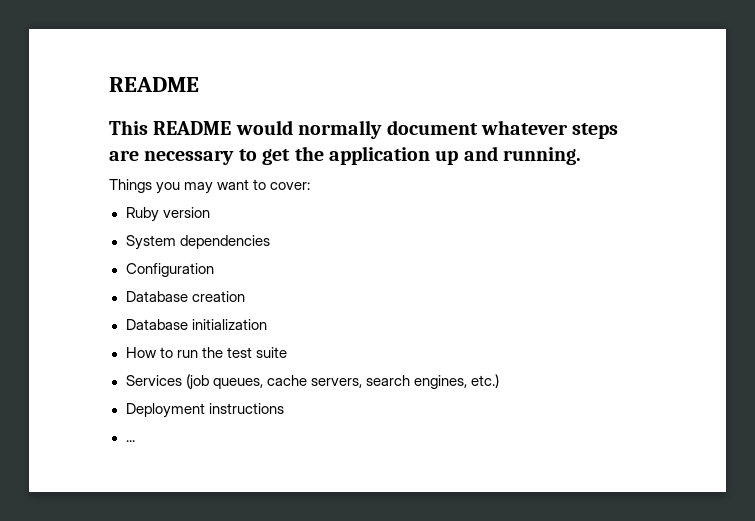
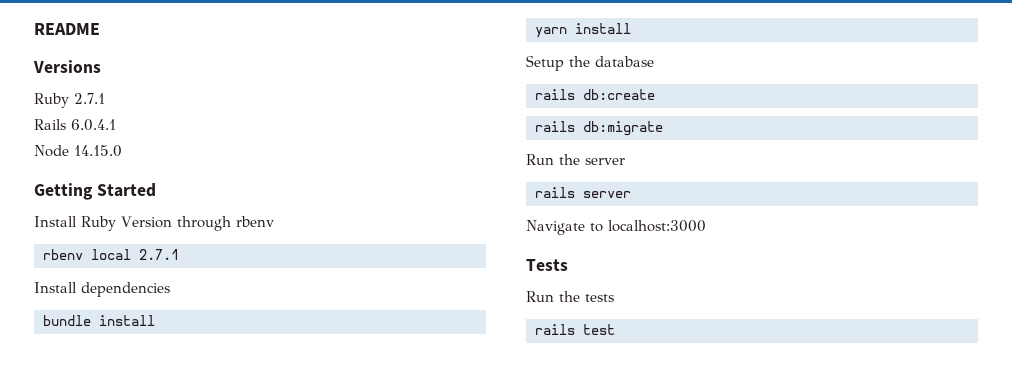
- This README would normally document whatever steps are necessary to get the application up and running.
- Things you may want to cover:
- Ruby version
- System dependencies
- Configuration
- Database creation
- Database initialization
- How to run the test suite
- Services (job queues, cache servers, search engines, etc.)
- Deployment instructions
- ...
+ Versions
+ Ruby 2.7.1
+ Rails 6.0.4.1
+ Node 14.15.0
+ Getting Started
+ Install Ruby Version through rbenv
+ rbenv local 2.7.1
+ Install dependencies
+ bundle install
+ yarn install
+ Setup the database
+ rails db:create
+ rails db:migrate
+ Run the server
+ rails server
+ Navigate to localhost:3000
+ Tests
+ Run the tests
+ rails test

